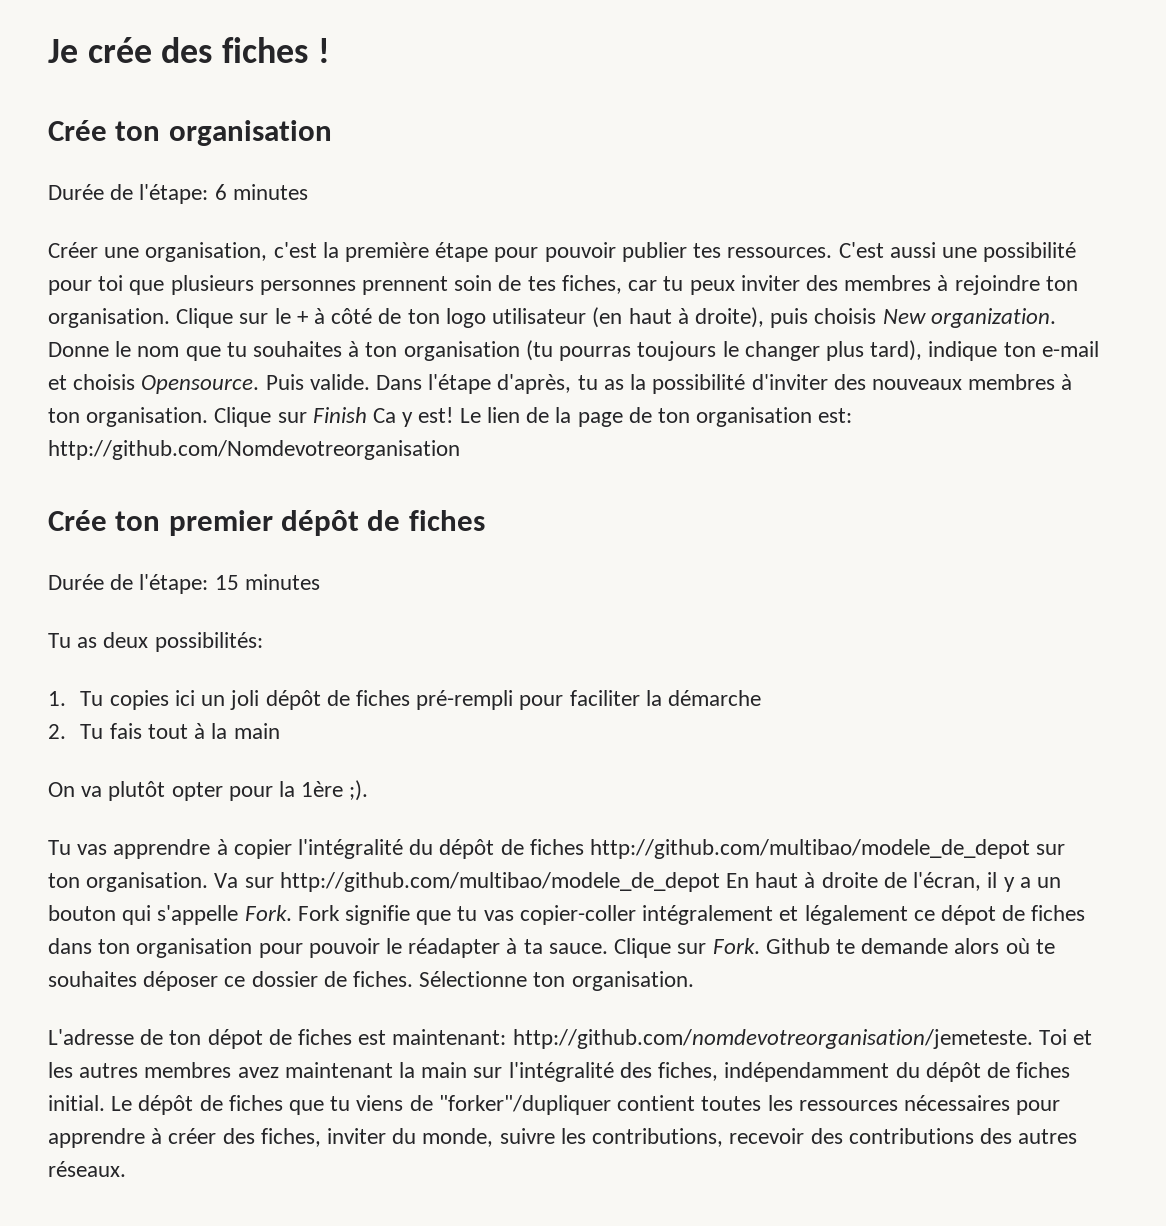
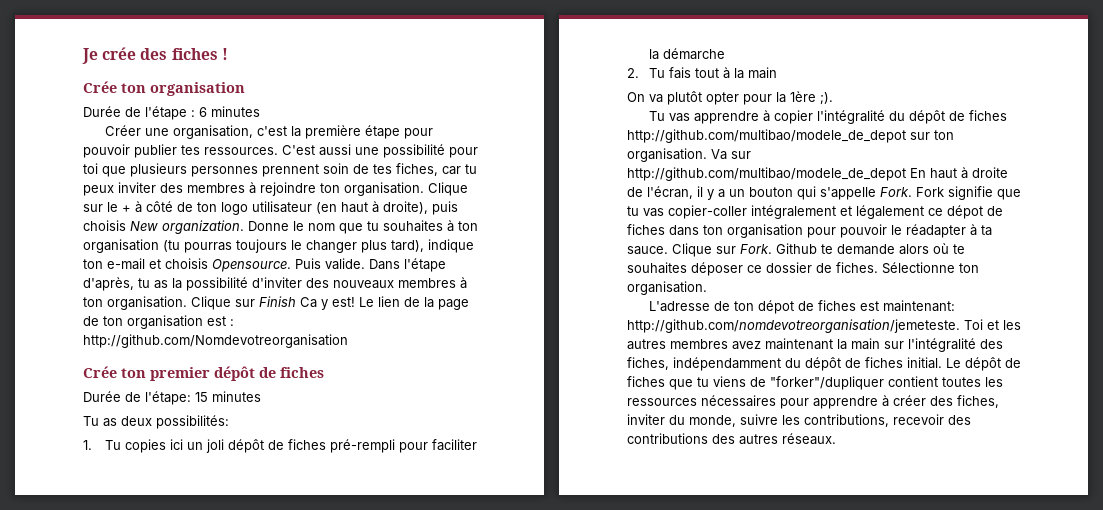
- Durée de l'étape: 6 minutes
+ Durée de l'étape : 6 minutes
- Le lien de la page de ton organisation est: http://github.com/Nomdevotreorganisation
+ Le lien de la page de ton organisation est : http://github.com/Nomdevotreorganisation

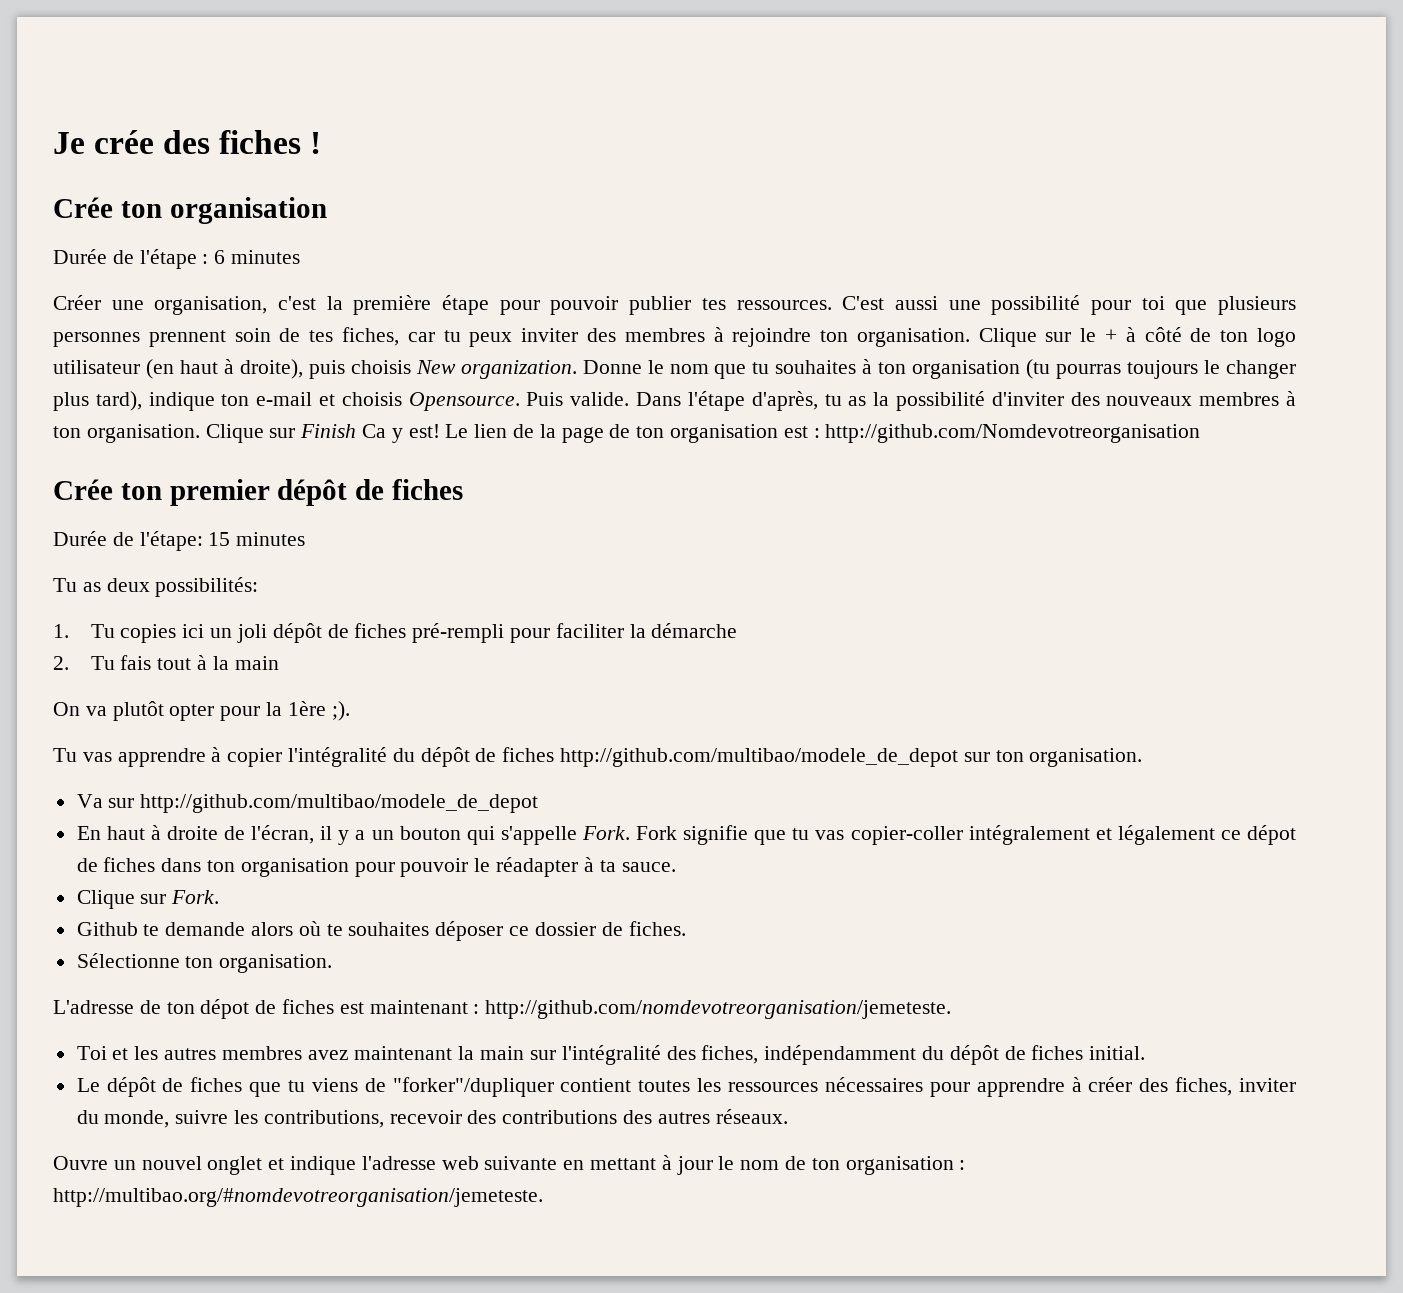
- Tu vas apprendre à copier l'intégralité du dépôt de fiches http://github.com/multibao/modele_de_depot sur ton organisation. Va sur http://github.com/multibao/modele_de_depot En haut à droite de l'écran, il y a un bouton qui s'appelle Fork.
+ Tu vas apprendre à copier l'intégralité du dépôt de fiches http://github.com/multibao/modele_de_depot sur ton organisation.
+ Va sur http://github.com/multibao/modele_de_depot
+ En haut à droite de l'écran, il y a un bouton qui s'appelle Fork.
- Fork signifie que tu vas copier-coller intégralement et légalement ce dépot de fiches dans ton organisation pour pouvoir le réadapter à ta sauce. Clique sur Fork. Github te demande alors où te souhaites déposer ce dossier de fiches. Sélectionne ton organisation.
+ Fork signifie que tu vas copier-coller intégralement et légalement ce dépot de fiches dans ton organisation pour pouvoir le réadapter à ta sauce.
+ Clique sur Fork.
+ Github te demande alors où te souhaites déposer ce dossier de fiches.
+ Sélectionne ton organisation.
- L'adresse de ton dépot de fiches est maintenant: http://github.com/nomdevotreorganisation/jemeteste. Toi et les autres membres avez maintenant la main sur l'intégralité des fiches, indépendamment du dépôt de fiches initial. Le dépôt de fiches que tu viens de "forker"/dupliquer contient toutes les ressources nécessaires pour apprendre à créer des fiches, inviter du monde, suivre les contributions, recevoir des contributions des autres réseaux.
+ L'adresse de ton dépot de fiches est maintenant : http://github.com/nomdevotreorganisation/jemeteste.
+ Toi et les autres membres avez maintenant la main sur l'intégralité des fiches, indépendamment du dépôt de fiches initial.
+ Le dépôt de fiches que tu viens de "forker"/dupliquer contient toutes les ressources nécessaires pour apprendre à créer des fiches, inviter du monde, suivre les contributions, recevoir des contributions des autres réseaux.
+ Ouvre un nouvel onglet et indique l'adresse web suivante en mettant à jour le nom de ton organisation : http://multibao.org/#nomdevotreorganisation/jemeteste.

